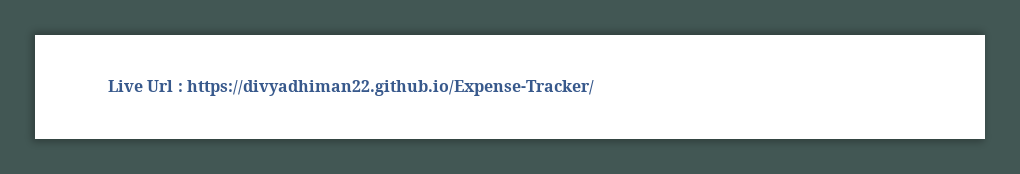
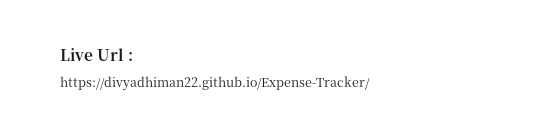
- Live Url : https://divyadhiman22.github.io/Expense-Tracker/
+ Live Url :
+ https://divyadhiman22.github.io/Expense-Tracker/

